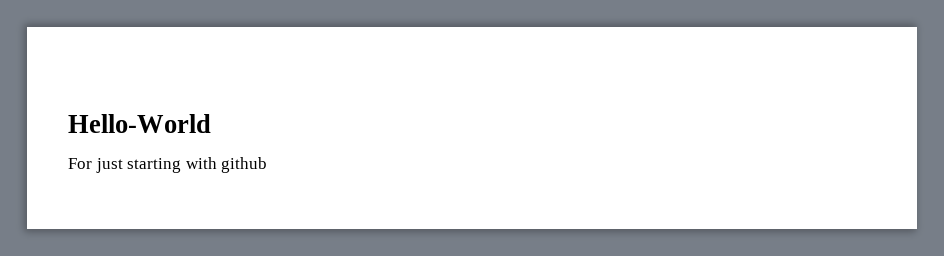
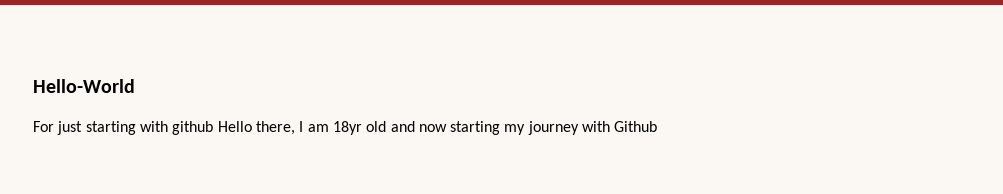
- For just starting with github
+ For just starting with github Hello there, I am 18yr old and now starting my journey with Github

